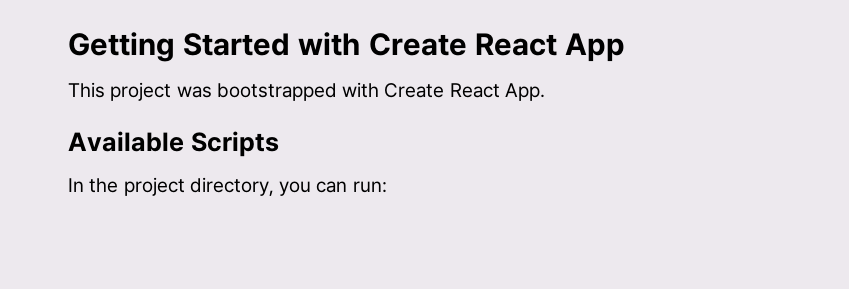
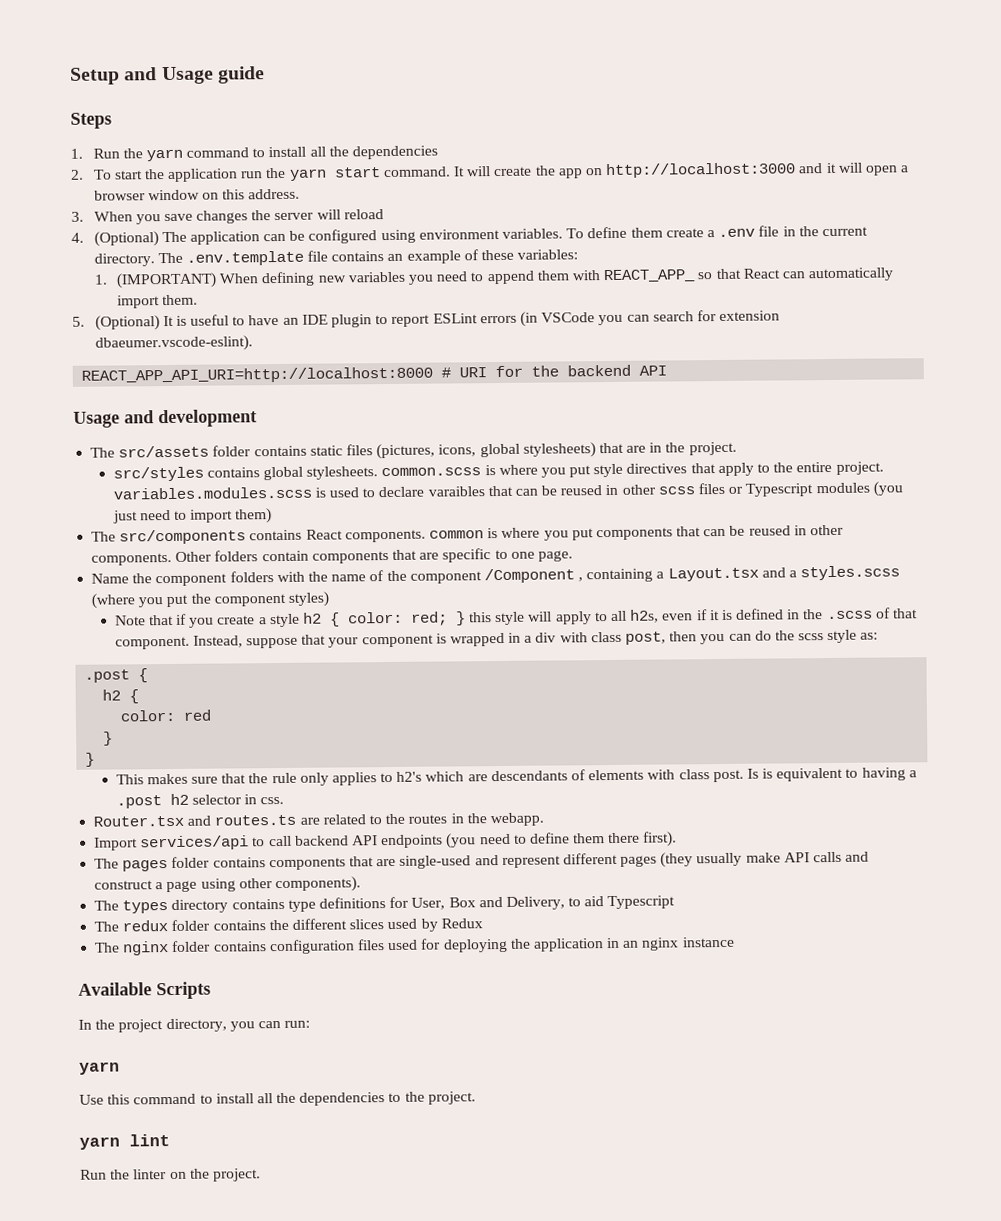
- Getting Started with Create React App
- This project was bootstrapped with Create React App.
+ Setup and Usage guide
+ Steps
+ 1. Run the yarn command to install all the dependencies
+ 2. To start the application run the yarn start command. It will create the app on http://localhost:3000 and it will open a browser window on this address.
+ 3. When you save changes the server will reload
+ 4. (Optional) The application can be configured using environment variables. To define them create a .env file in the current directory. The .env.template file contains an example of these variables:
+ 1. (IMPORTANT) When defining new variables you need to append them with REACT_APP_ so that React can automatically import them.
+ 5. (Optional) It is useful to have an IDE plugin to report ESLint errors (in VSCode you can search for extension dbaeumer.vscode-eslint).
+ REACT_APP_API_URI=http://localhost:8000 # URI for the backend API
+ Usage and development
+ The src/assets folder contains static files (pictures, icons, global stylesheets) that are in the project.
+ src/styles contains global stylesheets. common.scss is where you put style directives that apply to the entire project. variables.modules.scss is used to declare varaibles that can be reused in other scss files or Typescript modules (you just need to import them)
+ The src/components contains React components. common is where you put components that can be reused in other components. Other folders contain components that are specific to one page.
+ Name the component folders with the name of the component /Component , containing a Layout.tsx and a styles.scss (where you put the component styles)
+ Note that if you create a style h2 { color: red; } this style will apply to all h2s, even if it is defined in the .scss of that component. Instead, suppose that your component is wrapped in a div with class post, then you can do the scss style as:
+ .post {
+ h2 {
+ color: red
+ }
+ }
+ This makes sure that the rule only applies to h2's which are descendants of elements with class post. Is is equivalent to having a .post h2 selector in css.
+ Router.tsx and routes.ts are related to the routes in the webapp.
+ Import services/api to call backend API endpoints (you need to define them there first).
+ The pages folder contains components that are single-used and represent different pages (they usually make API calls and construct a page using other components).
+ The types directory contains type definitions for User, Box and Delivery, to aid Typescript
+ The redux folder contains the different slices used by Redux
+ The nginx folder contains configuration files used for deploying the application in an nginx instance
  In the project directory, you can run:
+ yarn
+ Use this command to install all the dependencies to the project.
+ yarn lint
+ Run the linter on the project.

